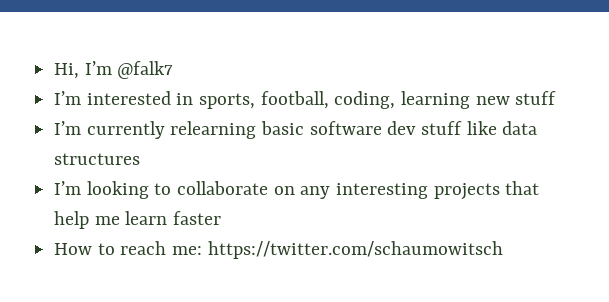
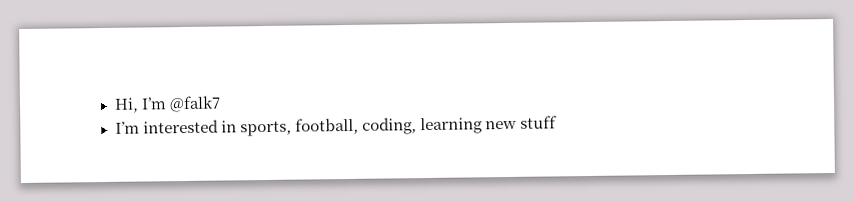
- I’m currently relearning basic software dev stuff like data structures
- I’m looking to collaborate on any interesting projects that help me learn faster
- How to reach me: https://twitter.com/schaumowitsch

